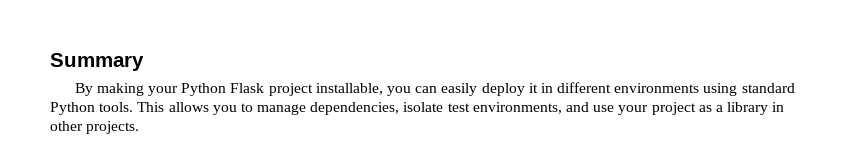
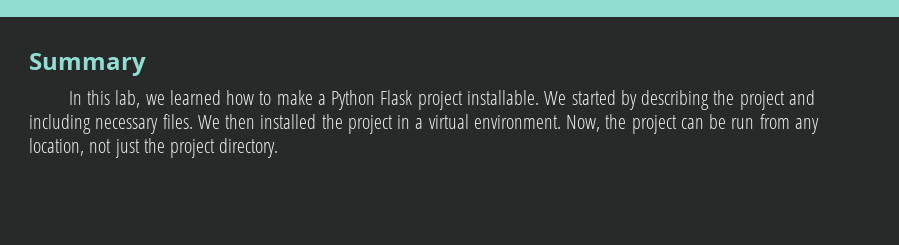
- By making your Python Flask project installable, you can easily deploy it in different environments using standard Python tools. This allows you to manage dependencies, isolate test environments, and use your project as a library in other projects.
+ In this lab, we learned how to make a Python Flask project installable. We started by describing the project and including necessary files. We then installed the project in a virtual environment. Now, the project can be run from any location, not just the project directory.

